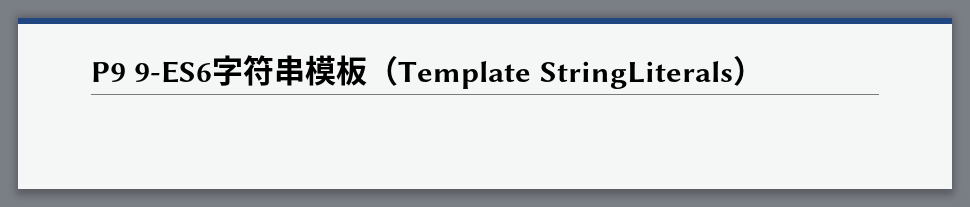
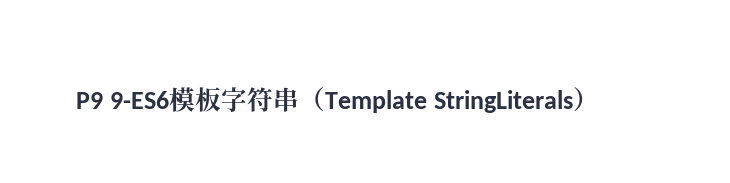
- P9 9-ES6字符串模板（Template StringLiterals）
+ P9 9-ES6模板字符串（Template StringLiterals）

